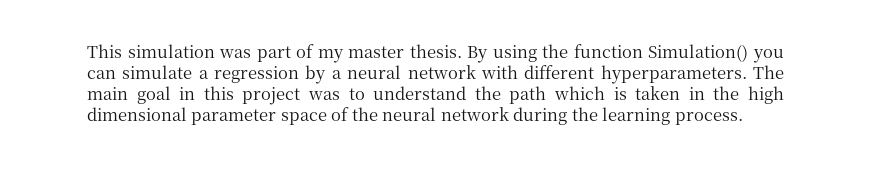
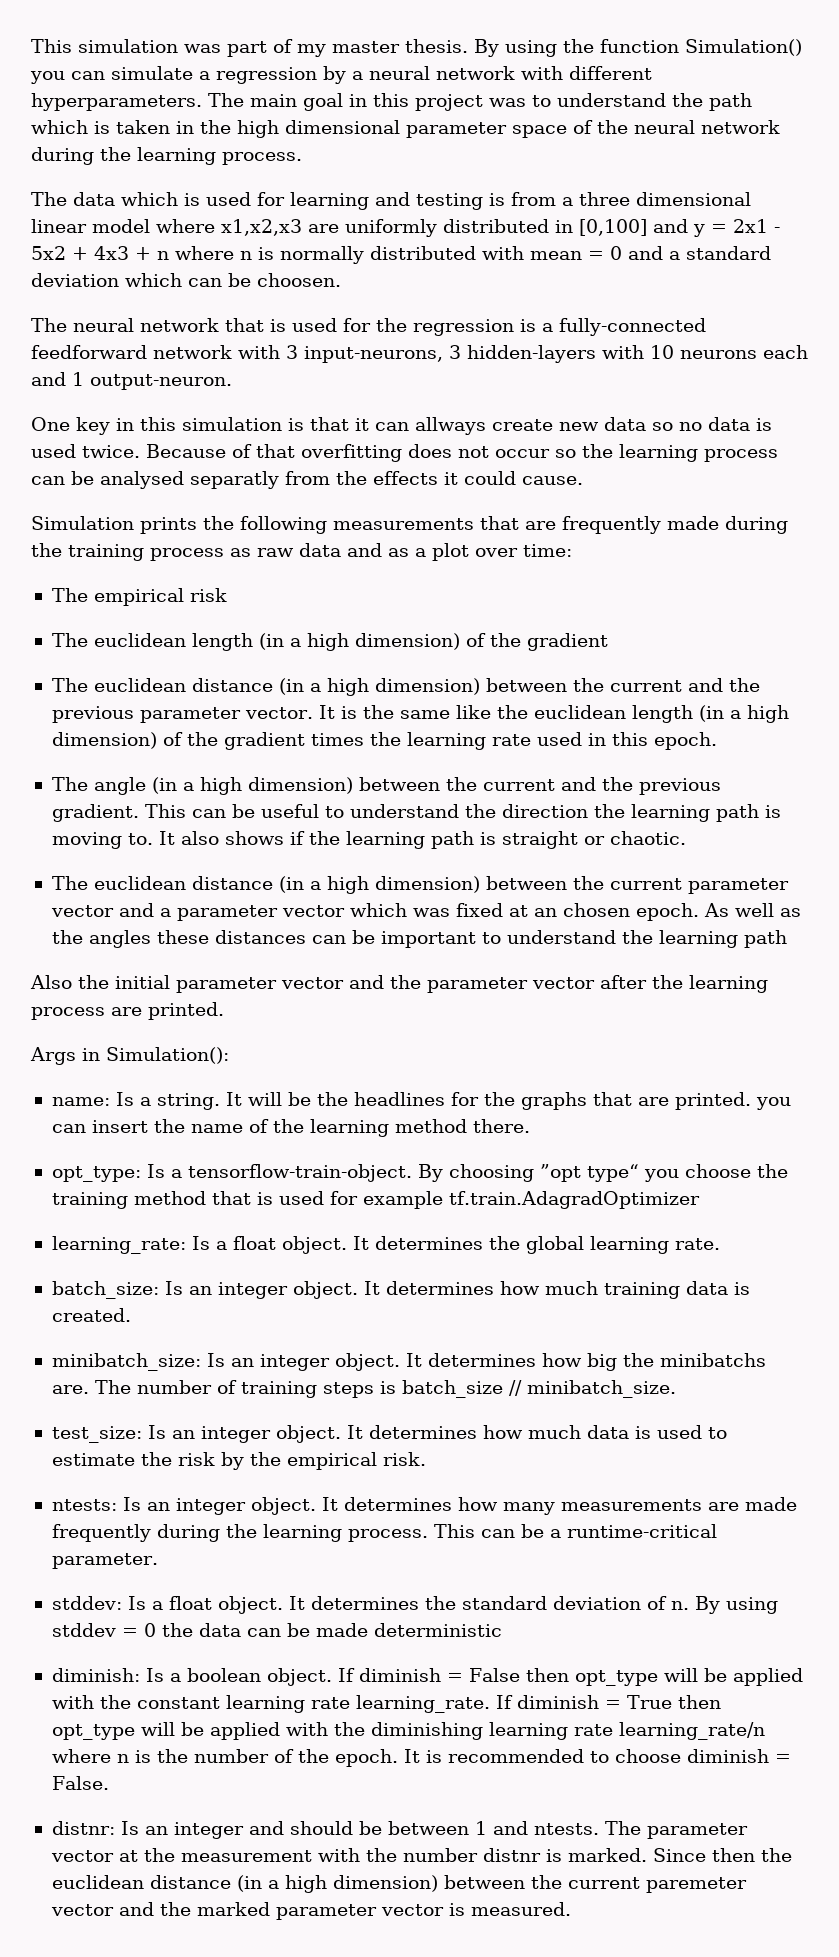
+ The data which is used for learning and testing is from a three dimensional linear model where x1,x2,x3 are uniformly distributed in [0,100] and y = 2x1 - 5x2 + 4x3 + n where n is normally distributed with mean = 0 and a standard deviation which can be choosen.
+ The neural network that is used for the regression is a fully-connected feedforward network with 3 input-neurons, 3 hidden-layers with 10 neurons each and 1 output-neuron.
+ One key in this simulation is that it can allways create new data so no data is used twice. Because of that overfitting does not occur so the learning process can be analysed separatly from the effects it could cause.
+ Simulation prints the following measurements that are frequently made during the training process as raw data and as a plot over time:
+ The empirical risk
+ The euclidean length (in a high dimension) of the gradient
+ The euclidean distance (in a high dimension) between the current and the previous parameter vector. It is the same like the euclidean length (in a high dimension) of the gradient times the learning rate used in this epoch.
+ The angle (in a high dimension) between the current and the previous gradient. This can be useful to understand the direction the learning path is moving to. It also shows if the learning path is straight or chaotic.
+ The euclidean distance (in a high dimension) between the current parameter vector and a parameter vector which was fixed at an chosen epoch. As well as the angles these distances can be important to understand the learning path
+ Also the initial parameter vector and the parameter vector after the learning process are printed.
+ Args in Simulation():
+ name: Is a string. It will be the headlines for the graphs that are printed. you can insert the name of the learning method there.
+ opt_type: Is a tensorflow-train-object. By choosing ”opt type“ you choose the training method that is used for example tf.train.AdagradOptimizer
+ learning_rate: Is a float object. It determines the global learning rate.
+ batch_size: Is an integer object. It determines how much training data is created.
+ minibatch_size: Is an integer object. It determines how big the minibatchs are. The number of training steps is batch_size // minibatch_size.
+ test_size: Is an integer object. It determines how much data is used to estimate the risk by the empirical risk.
+ ntests: Is an integer object. It determines how many measurements are made frequently during the learning process. This can be a runtime-critical parameter.
+ stddev: Is a float object. It determines the standard deviation of n. By using stddev = 0 the data can be made deterministic
+ diminish: Is a boolean object. If diminish = False then opt_type will be applied with the constant learning rate learning_rate. If diminish = True then opt_type will be applied with the diminishing learning rate learning_rate/n where n is the number of the epoch. It is recommended to choose diminish = False.
+ distnr: Is an integer and should be between 1 and ntests. The parameter vector at the measurement with the number distnr is marked. Since then the euclidean distance (in a high dimension) between the current paremeter vector and the marked parameter vector is measured.

